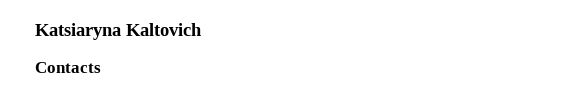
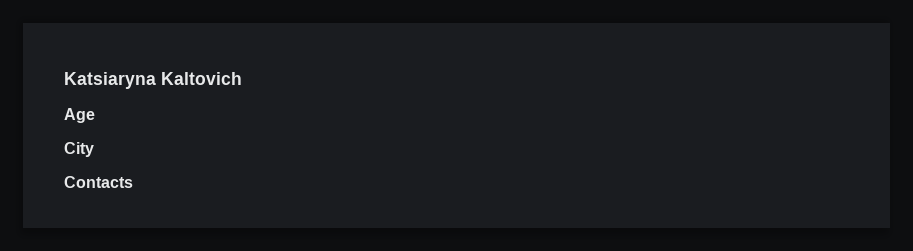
+ Age
+ City

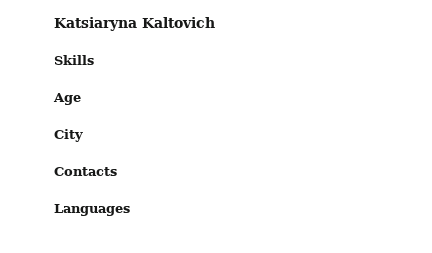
+ Skills
+ Languages

